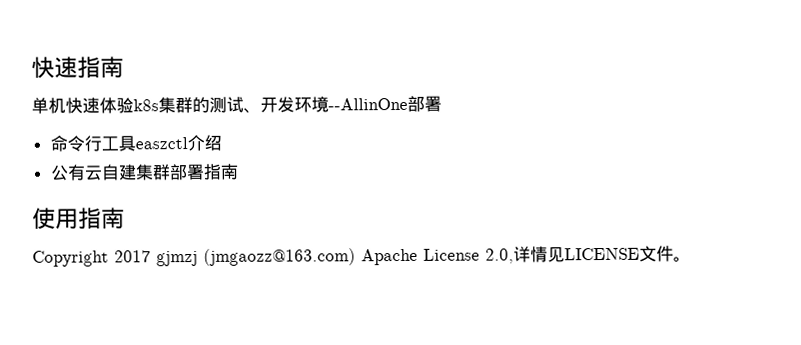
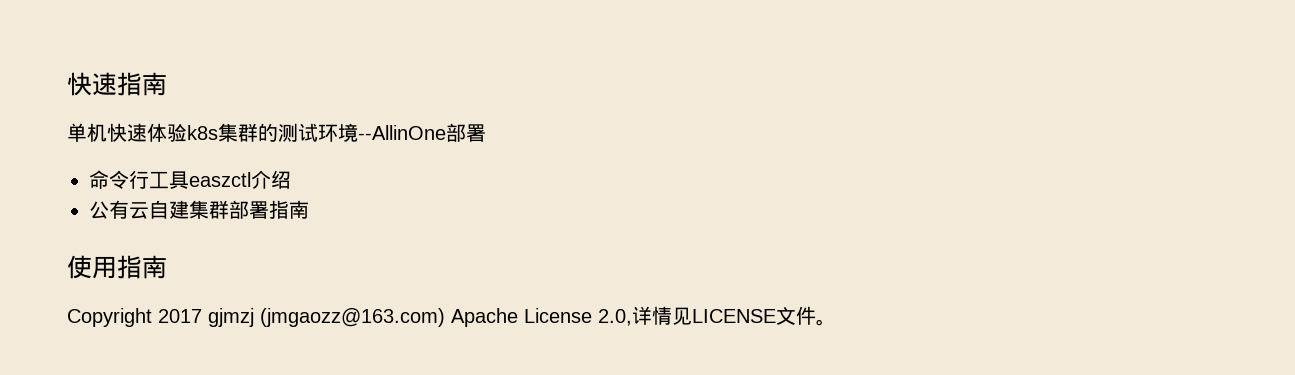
- 单机快速体验k8s集群的测试、开发环境--AllinOne部署
+ 单机快速体验k8s集群的测试环境--AllinOne部署

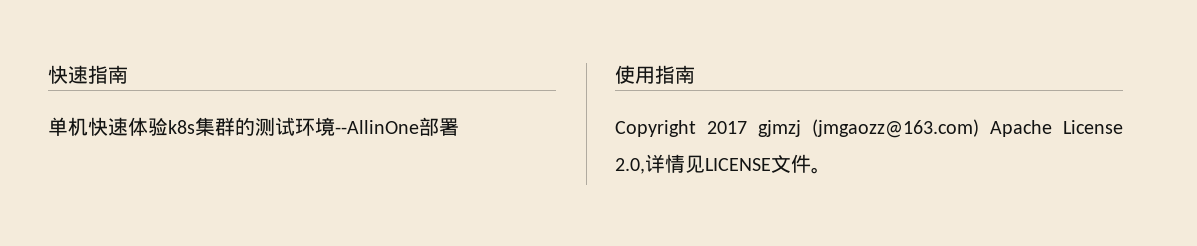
- 命令行工具easzctl介绍
- 公有云自建集群部署指南

